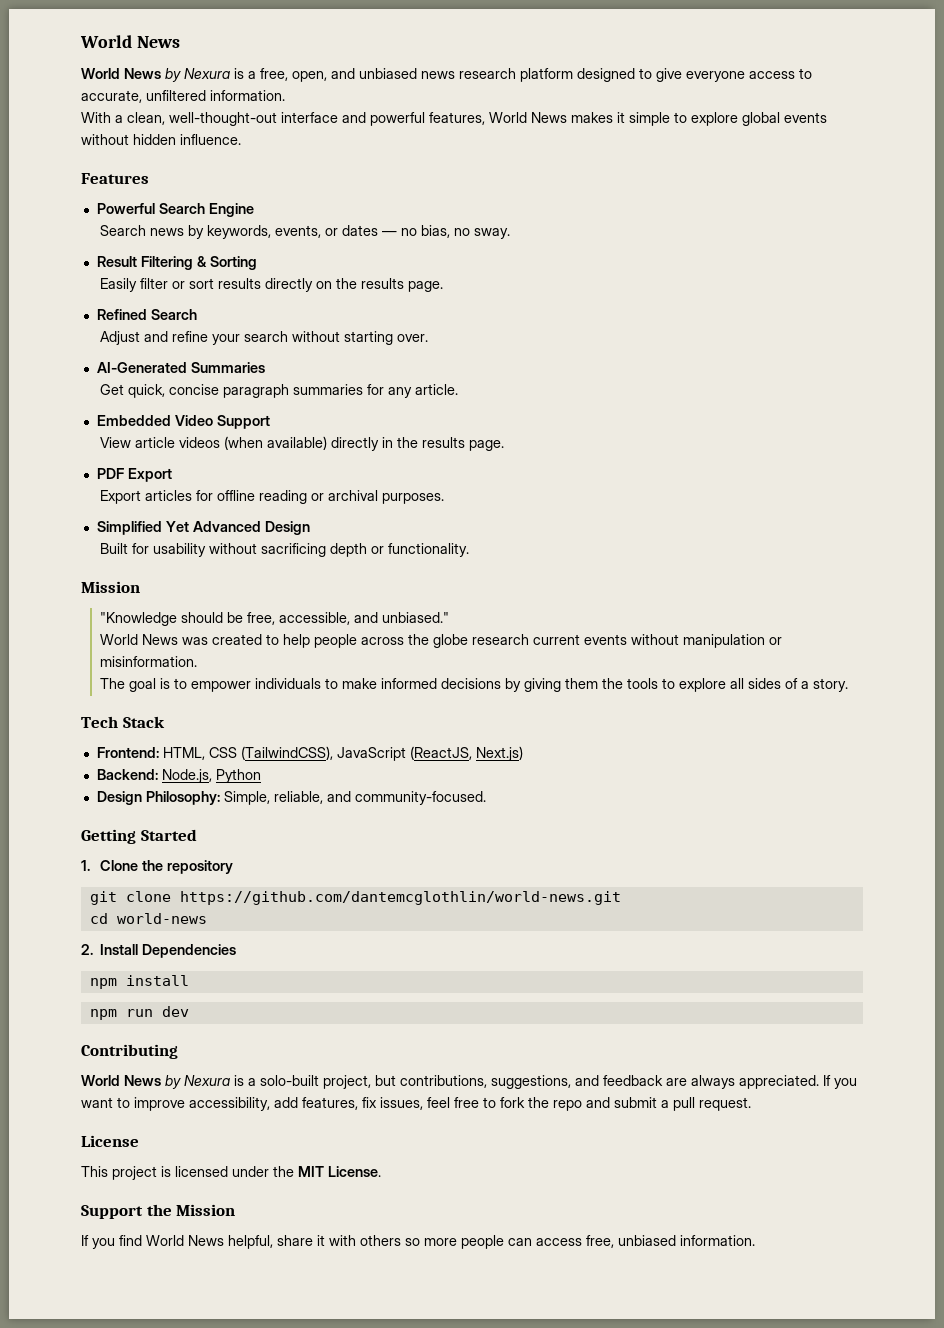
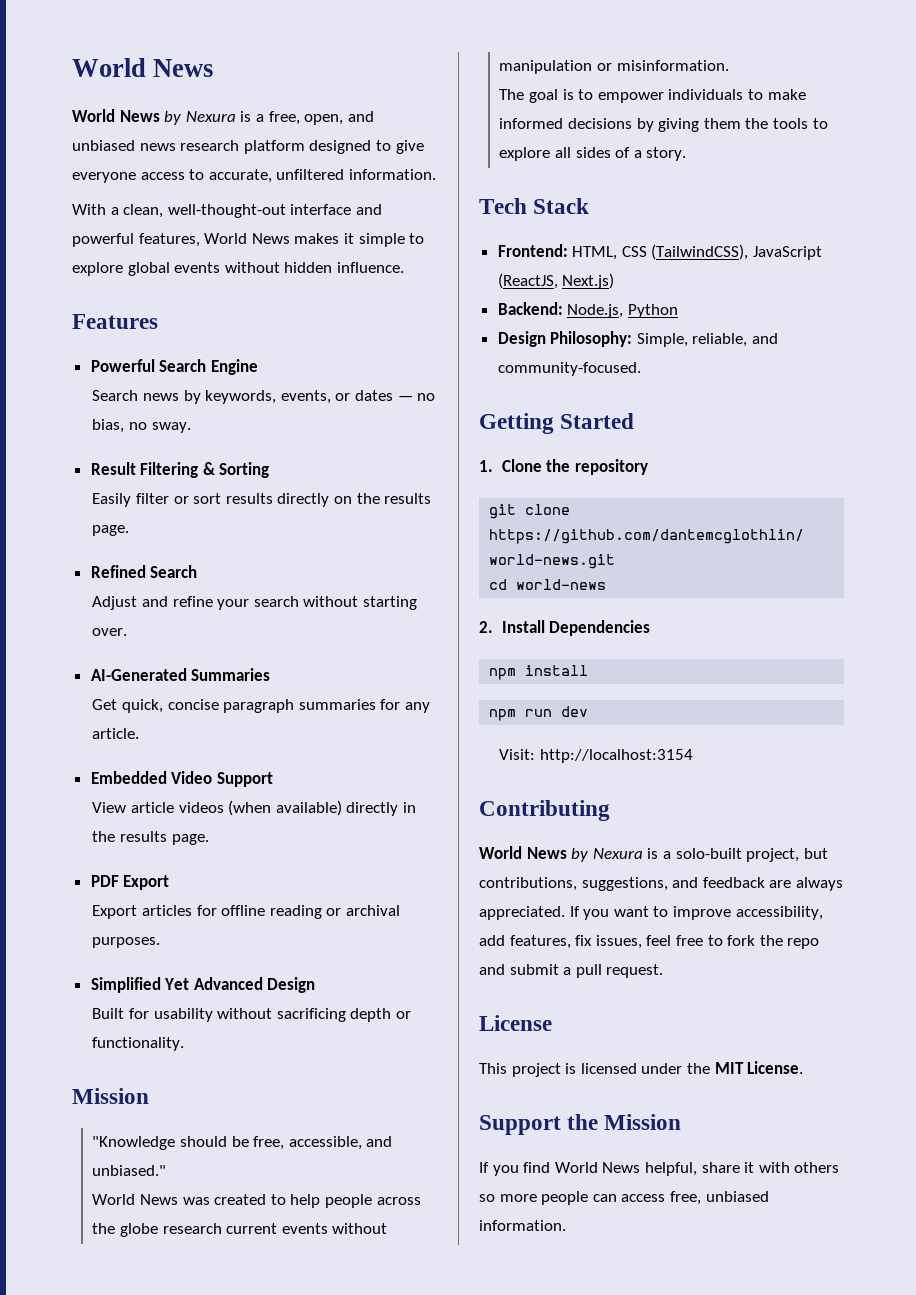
+ Visit: http://localhost:3154

